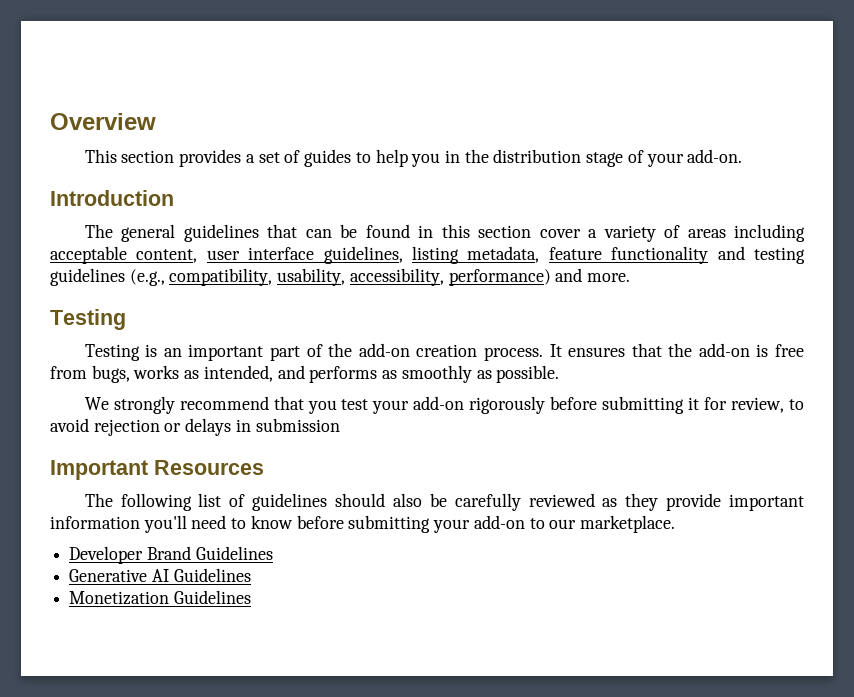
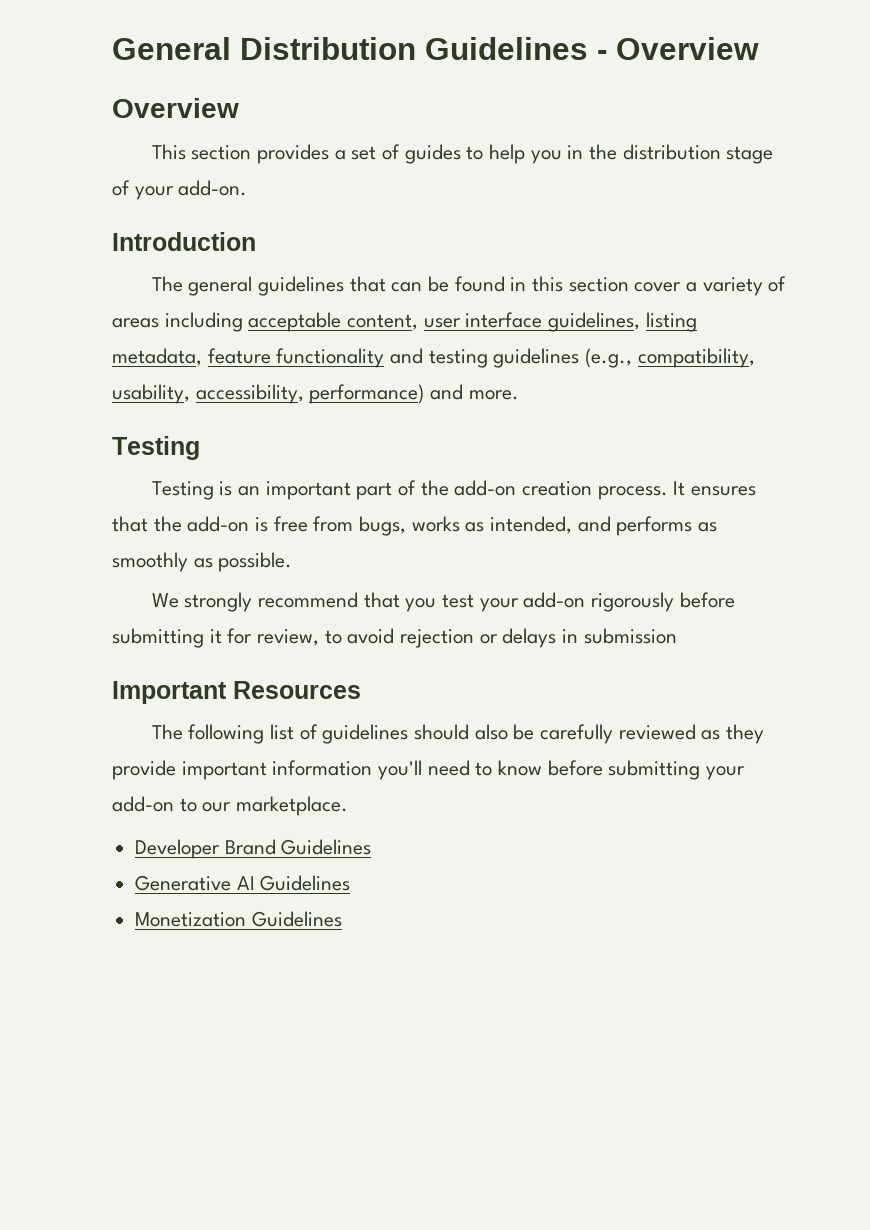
+ General Distribution Guidelines - Overview

